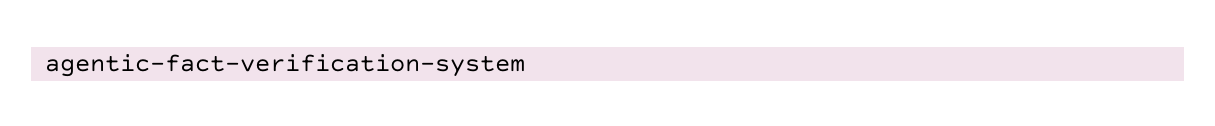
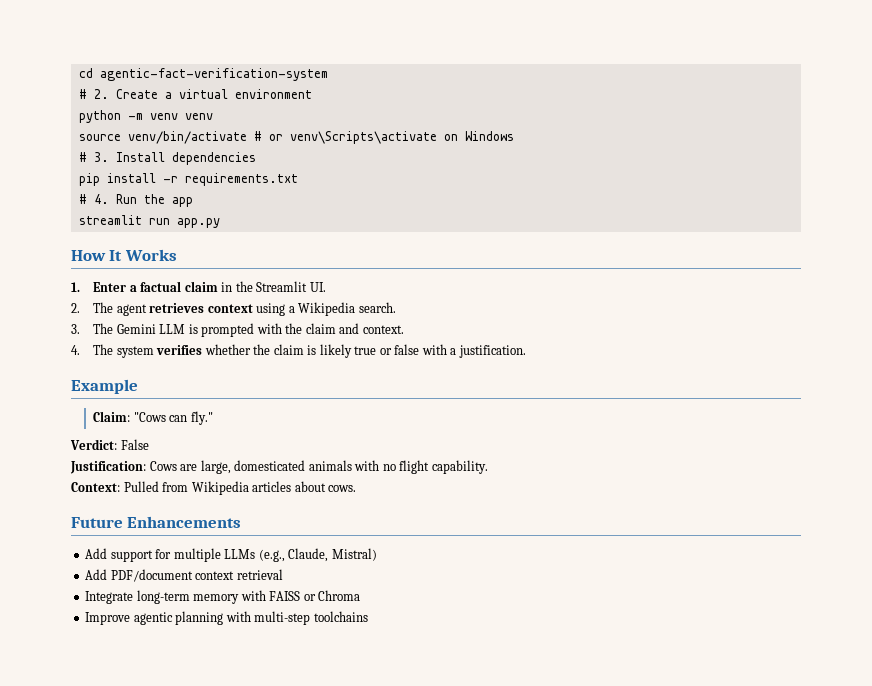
- agentic-fact-verification-system
+ cd agentic-fact-verification-system
+ # 2. Create a virtual environment
+ python -m venv venv
+ source venv/bin/activate # or venv\Scripts\activate on Windows
+ # 3. Install dependencies
+ pip install -r requirements.txt
+ # 4. Run the app
+ streamlit run app.py
+ How It Works
+ 1. Enter a factual claim in the Streamlit UI.
+ 2. The agent retrieves context using a Wikipedia search.
+ 3. The Gemini LLM is prompted with the claim and context.
+ 4. The system verifies whether the claim is likely true or false with a justification.
+ Example
+ Claim: "Cows can fly."
+ Verdict: False
+ Justification: Cows are large, domesticated animals with no flight capability.
+ Context: Pulled from Wikipedia articles about cows.
+ Future Enhancements
+ Add support for multiple LLMs (e.g., Claude, Mistral)
+ Add PDF/document context retrieval
+ Integrate long-term memory with FAISS or Chroma
+ Improve agentic planning with multi-step toolchains

